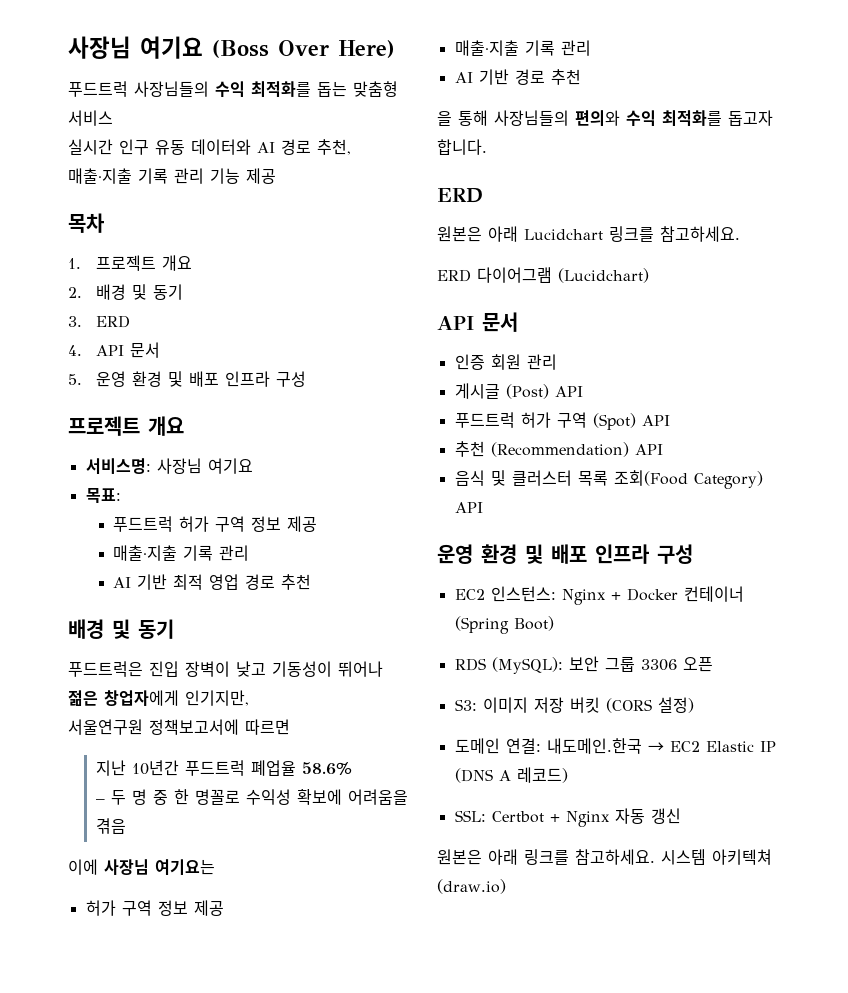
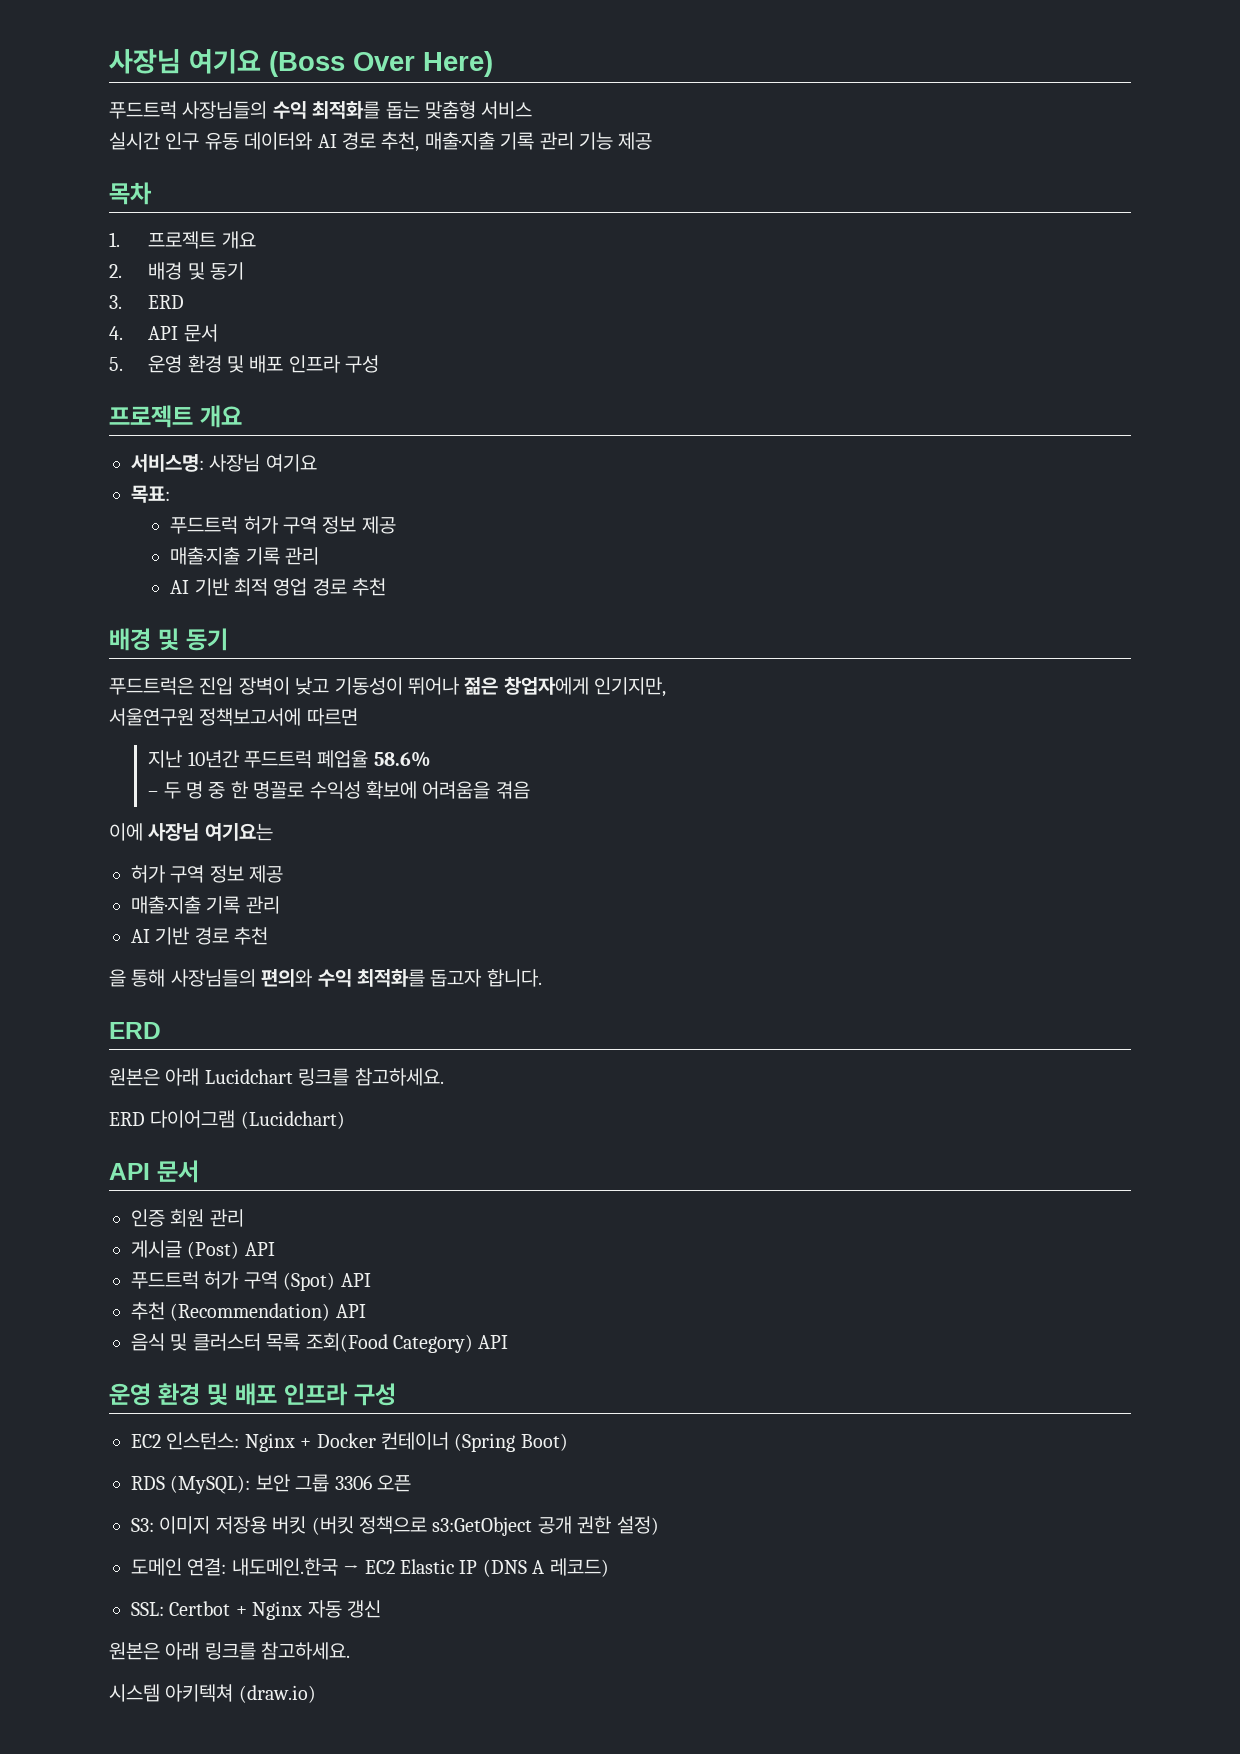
- S3: 이미지 저장 버킷 (CORS 설정)
+ S3: 이미지 저장용 버킷 (버킷 정책으로 s3:GetObject 공개 권한 설정)
- 원본은 아래 링크를 참고하세요. 시스템 아키텍쳐 (draw.io)
+ 원본은 아래 링크를 참고하세요.
+ 시스템 아키텍쳐 (draw.io)

